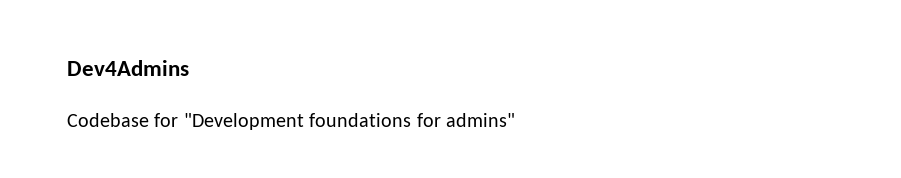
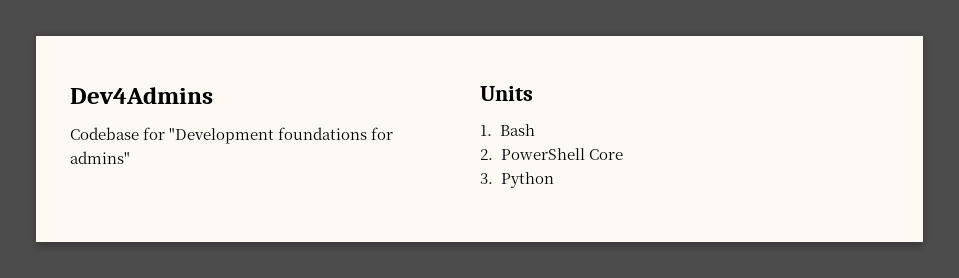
+ Units
+ 1. Bash
+ 2. PowerShell Core
+ 3. Python

